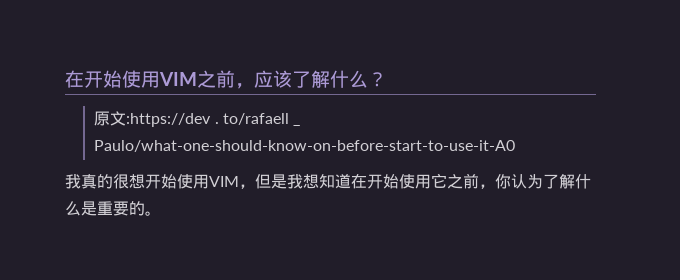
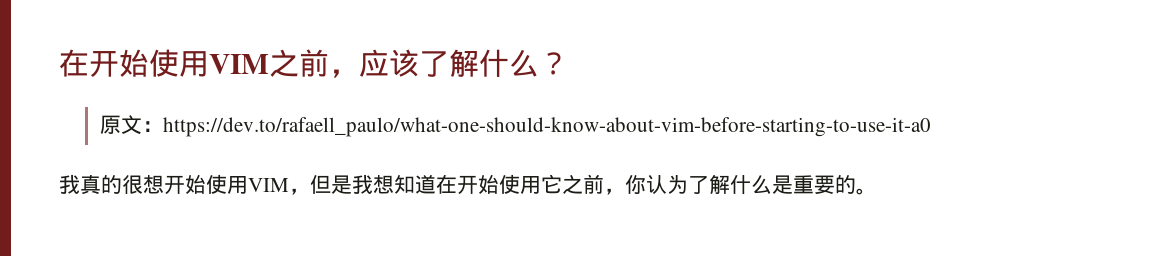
- 原文:https://dev . to/rafaell _ Paulo/what-one-should-know-on-before-start-to-use-it-A0
+ 原文：https://dev.to/rafaell_paulo/what-one-should-know-about-vim-before-starting-to-use-it-a0

